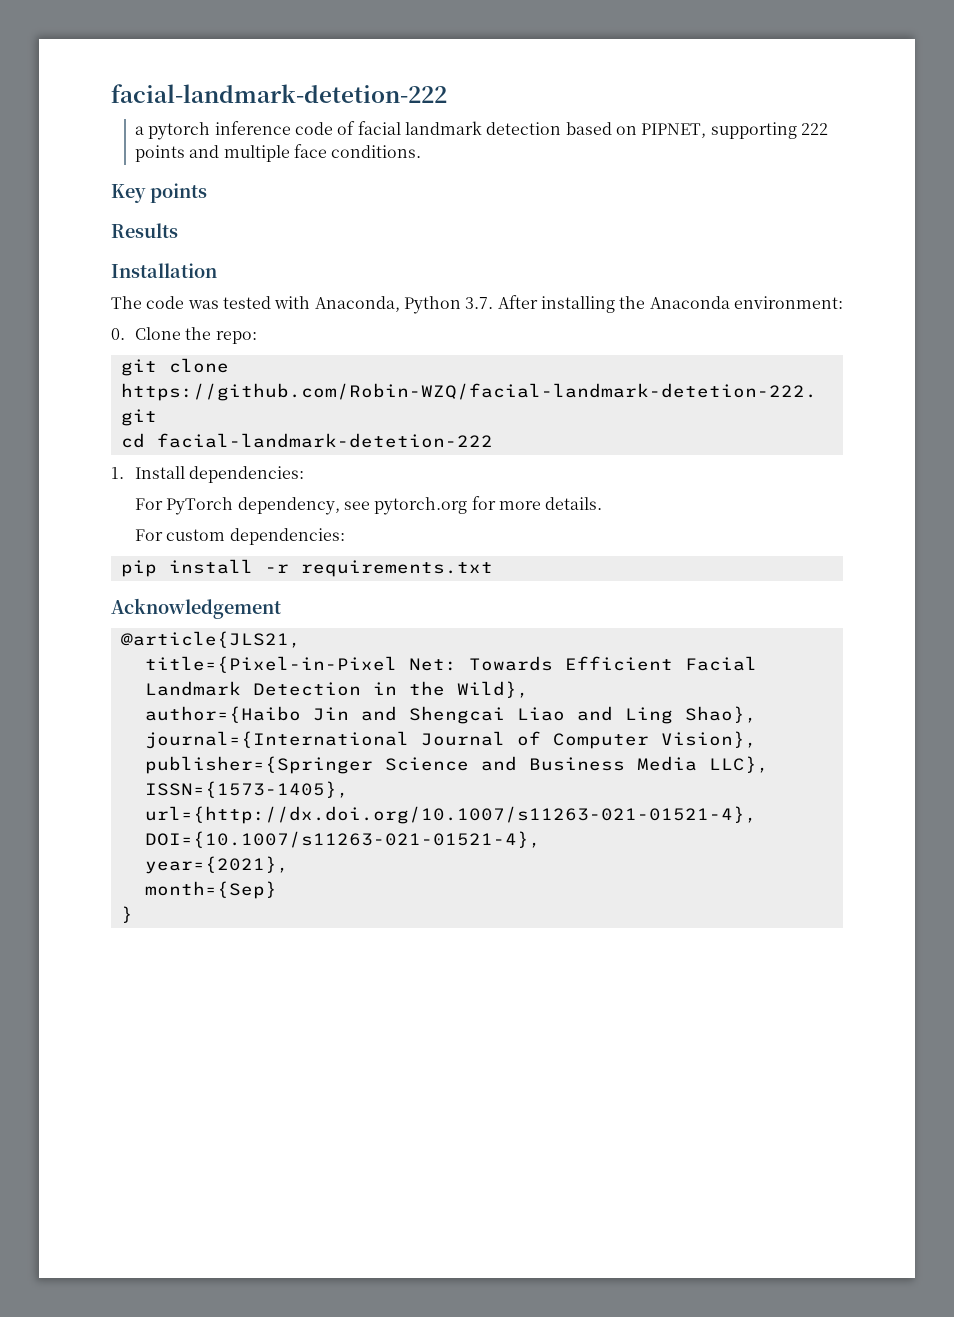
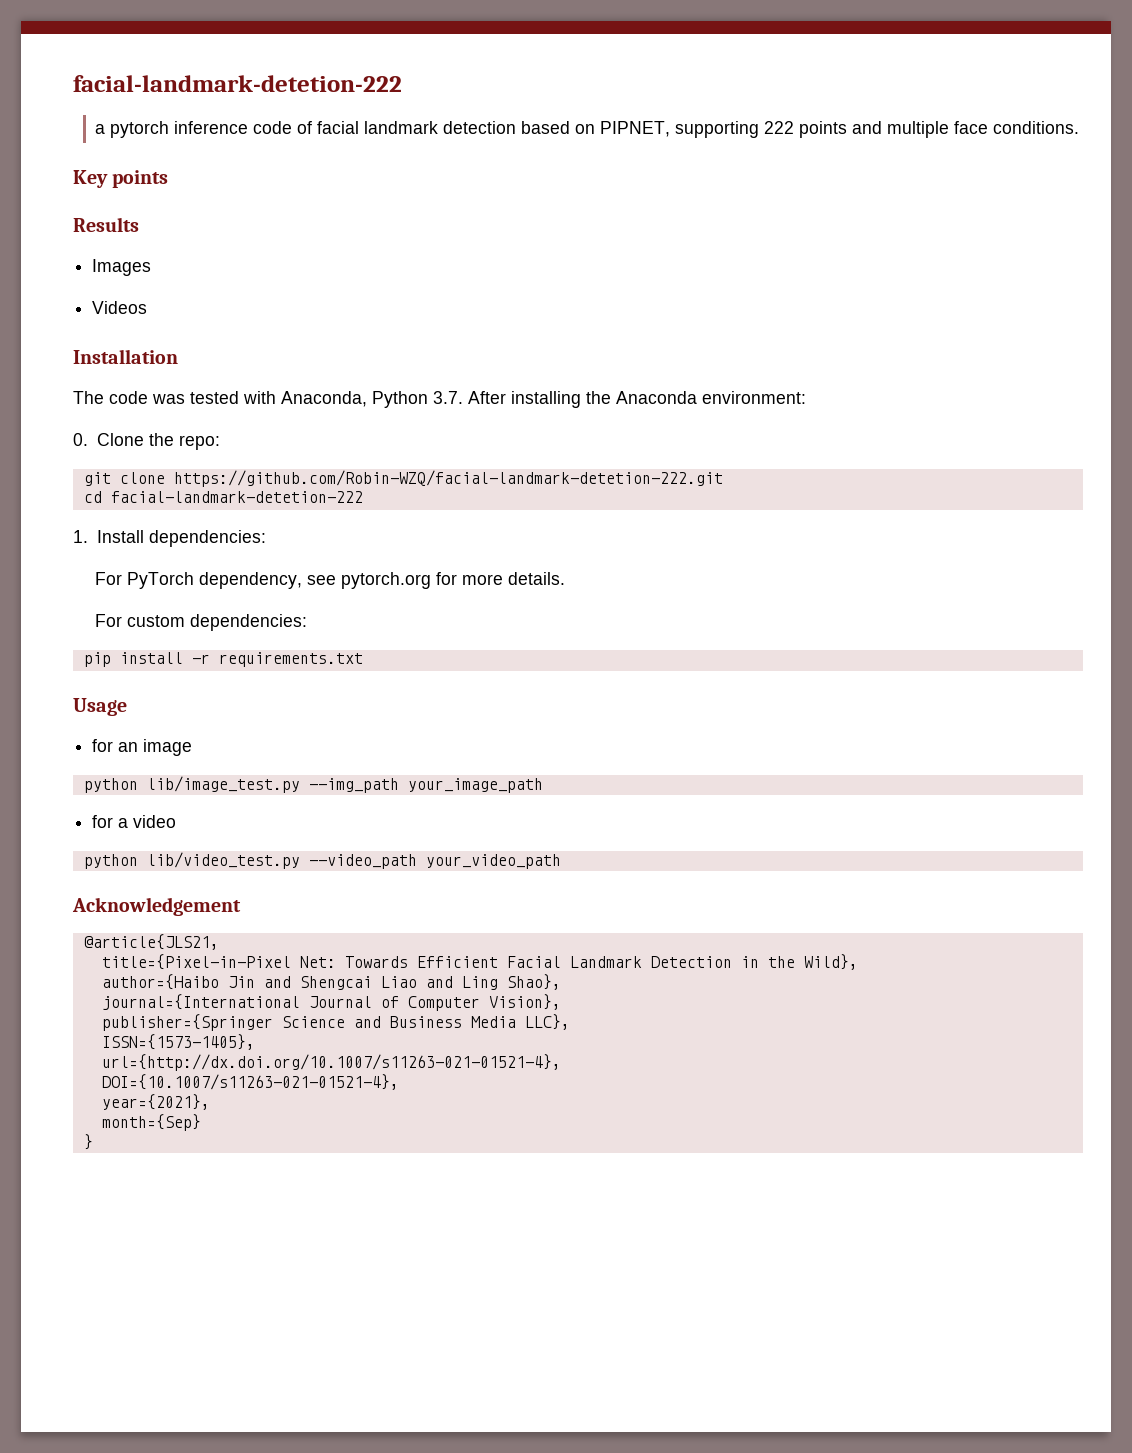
+ Images
+ Videos
+ Usage
+ for an image
+ python lib/image_test.py --img_path your_image_path
+ for a video
+ python lib/video_test.py --video_path your_video_path

